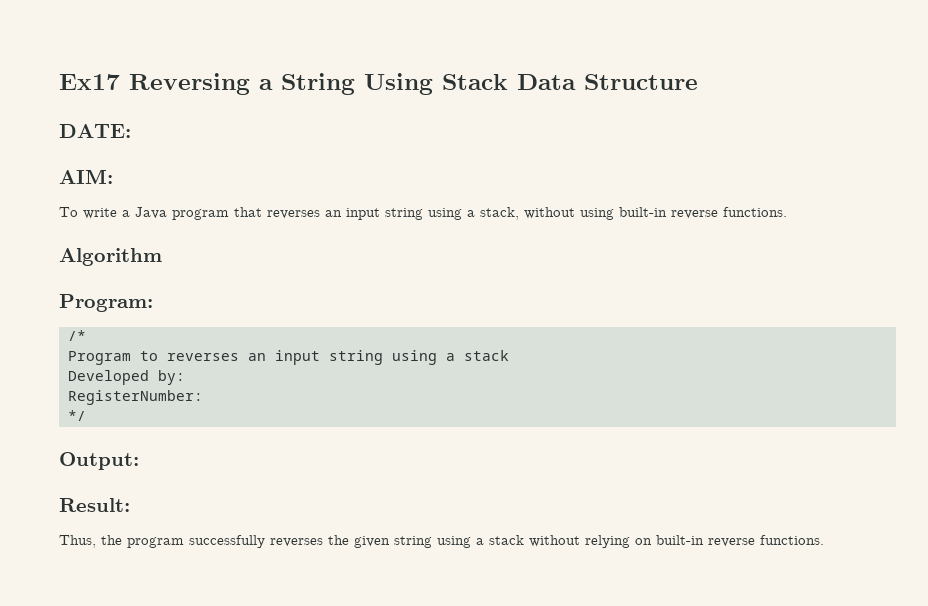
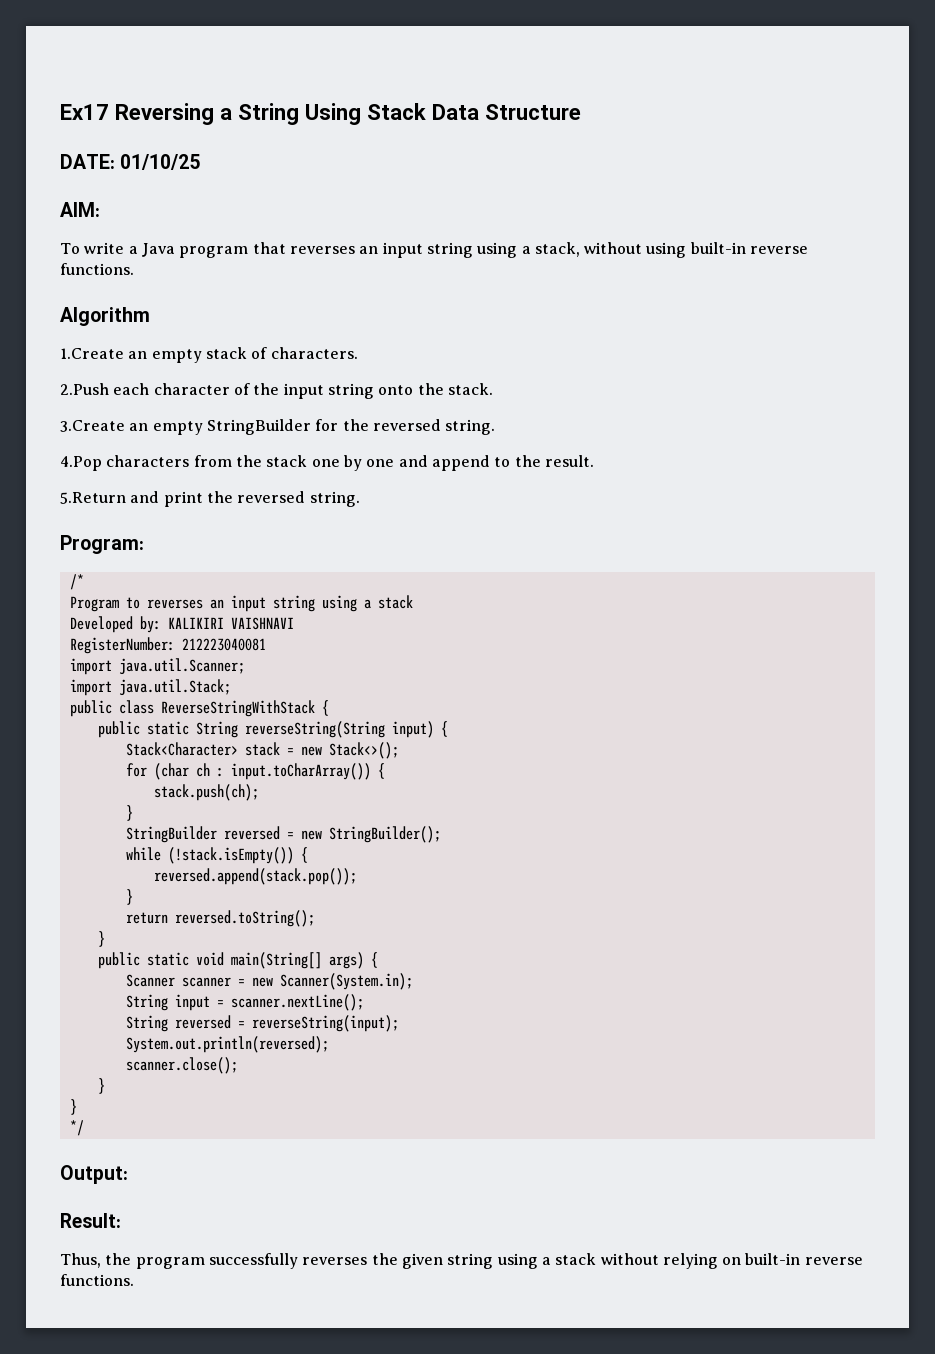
- DATE:
+ DATE: 01/10/25
+ 1.Create an empty stack of characters.
+ 2.Push each character of the input string onto the stack.
+ 3.Create an empty StringBuilder for the reversed string.
+ 4.Pop characters from the stack one by one and append to the result.
+ 5.Return and print the reversed string.
- Developed by:
+ Developed by: KALIKIRI VAISHNAVI
- RegisterNumber:
+ RegisterNumber: 212223040081
+ import java.util.Scanner;
+ import java.util.Stack;
+ public class ReverseStringWithStack {
+ public static String reverseString(String input) {
+ Stack<Character> stack = new Stack<>();
+ for (char ch : input.toCharArray()) {
+ stack.push(ch);
+ }
+ StringBuilder reversed = new StringBuilder();
+ while (!stack.isEmpty()) {
+ reversed.append(stack.pop());
+ }
+ return reversed.toString();
+ }
+ public static void main(String[] args) {
+ Scanner scanner = new Scanner(System.in);
+ String input = scanner.nextLine();
+ String reversed = reverseString(input);
+ System.out.println(reversed);
+ scanner.close();
+ }
+ }

